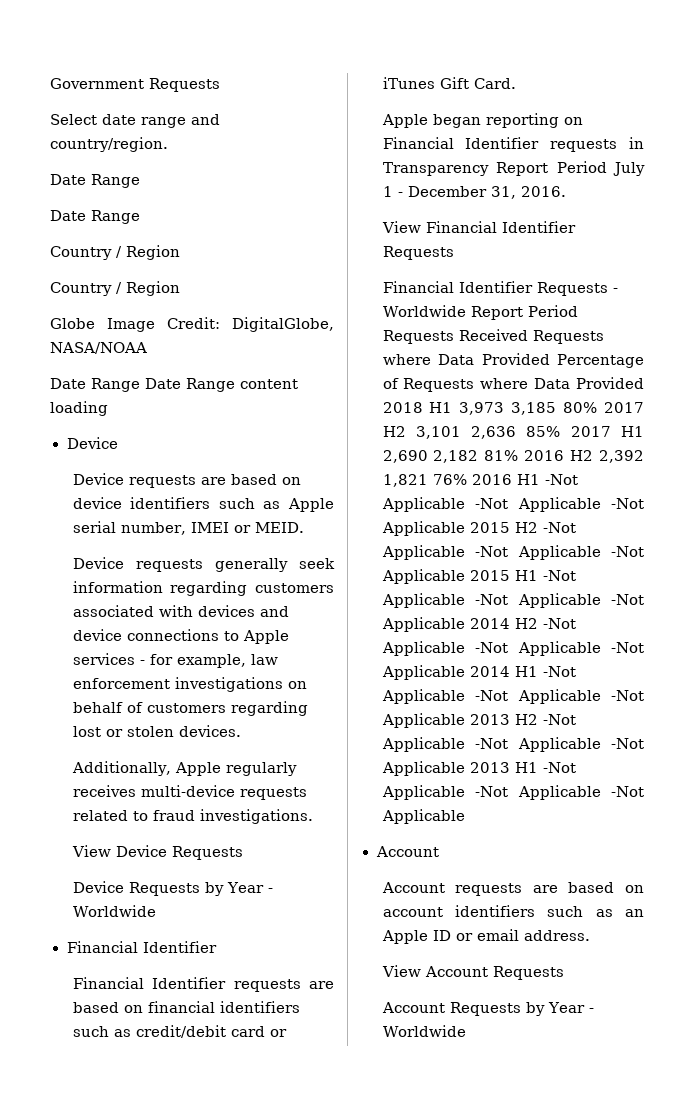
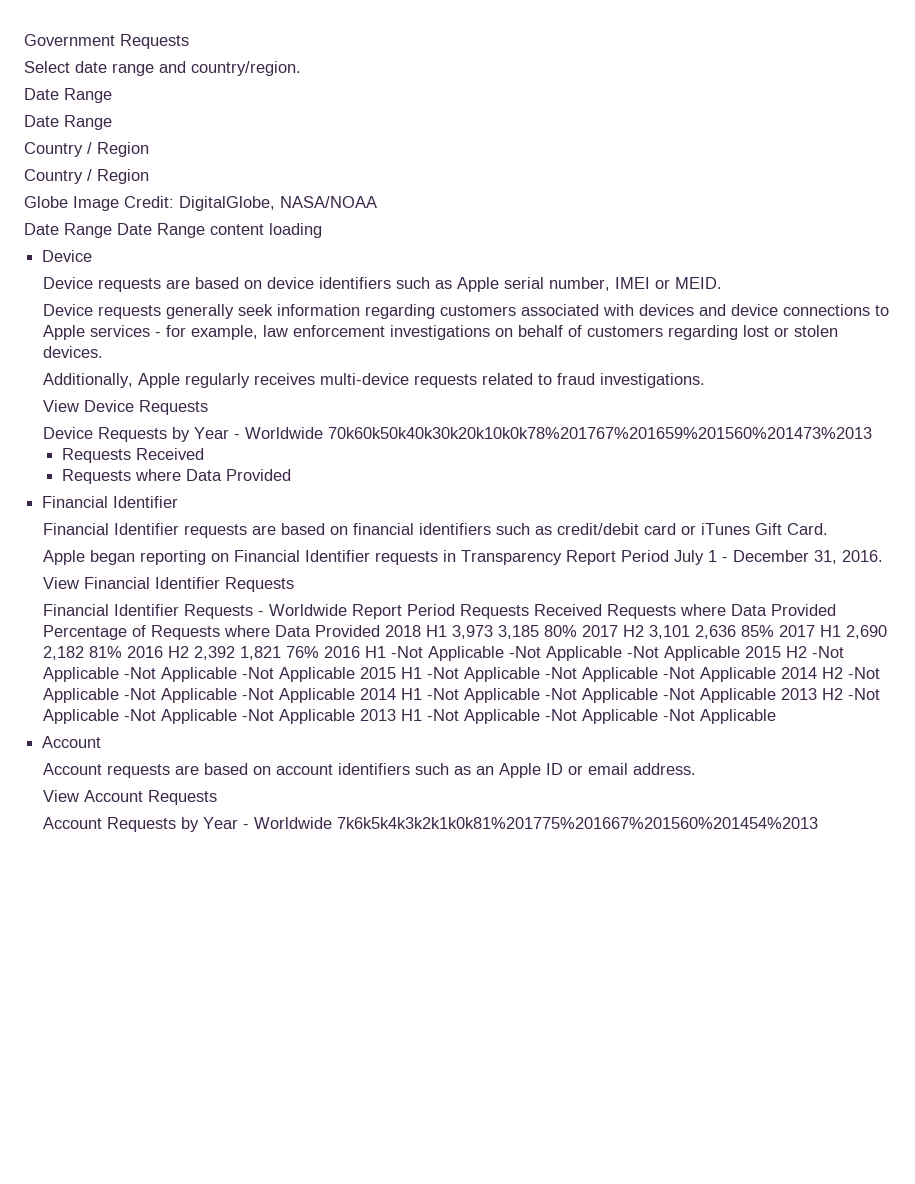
- Device Requests by Year - Worldwide
+ Device Requests by Year - Worldwide 70k60k50k40k30k20k10k0k78%201767%201659%201560%201473%2013
+ Requests Received
+ Requests where Data Provided
- Account Requests by Year - Worldwide
+ Account Requests by Year - Worldwide 7k6k5k4k3k2k1k0k81%201775%201667%201560%201454%2013

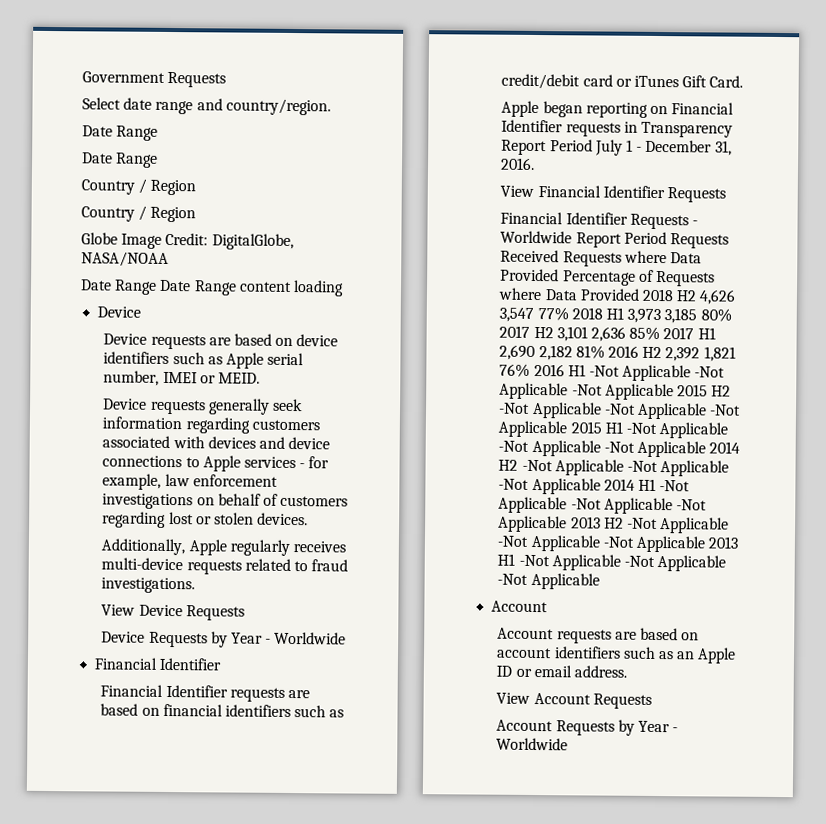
- Device Requests by Year - Worldwide 70k60k50k40k30k20k10k0k78%201767%201659%201560%201473%2013
- Requests Received
- Requests where Data Provided
+ Device Requests by Year - Worldwide
- Financial Identifier Requests - Worldwide Report Period Requests Received Requests where Data Provided Percentage of Requests where Data Provided 2018 H1 3,973 3,185 80% 2017 H2 3,101 2,636 85% 2017 H1 2,690 2,182 81% 2016 H2 2,392 1,821 76% 2016 H1 -Not Applicable -Not Applicable -Not Applicable 2015 H2 -Not Applicable -Not Applicable -Not Applicable 2015 H1 -Not Applicable -Not Applicable -Not Applicable 2014 H2 -Not Applicable -Not Applicable -Not Applicable 2014 H1 -Not Applicable -Not Applicable -Not Applicable 2013 H2 -Not Applicable -Not Applicable -Not Applicable 2013 H1 -Not Applicable -Not Applicable -Not Applicable
+ Financial Identifier Requests - Worldwide Report Period Requests Received Requests where Data Provided Percentage of Requests where Data Provided 2018 H2 4,626 3,547 77% 2018 H1 3,973 3,185 80% 2017 H2 3,101 2,636 85% 2017 H1 2,690 2,182 81% 2016 H2 2,392 1,821 76% 2016 H1 -Not Applicable -Not Applicable -Not Applicable 2015 H2 -Not Applicable -Not Applicable -Not Applicable 2015 H1 -Not Applicable -Not Applicable -Not Applicable 2014 H2 -Not Applicable -Not Applicable -Not Applicable 2014 H1 -Not Applicable -Not Applicable -Not Applicable 2013 H2 -Not Applicable -Not Applicable -Not Applicable 2013 H1 -Not Applicable -Not Applicable -Not Applicable
- Account Requests by Year - Worldwide 7k6k5k4k3k2k1k0k81%201775%201667%201560%201454%2013
+ Account Requests by Year - Worldwide

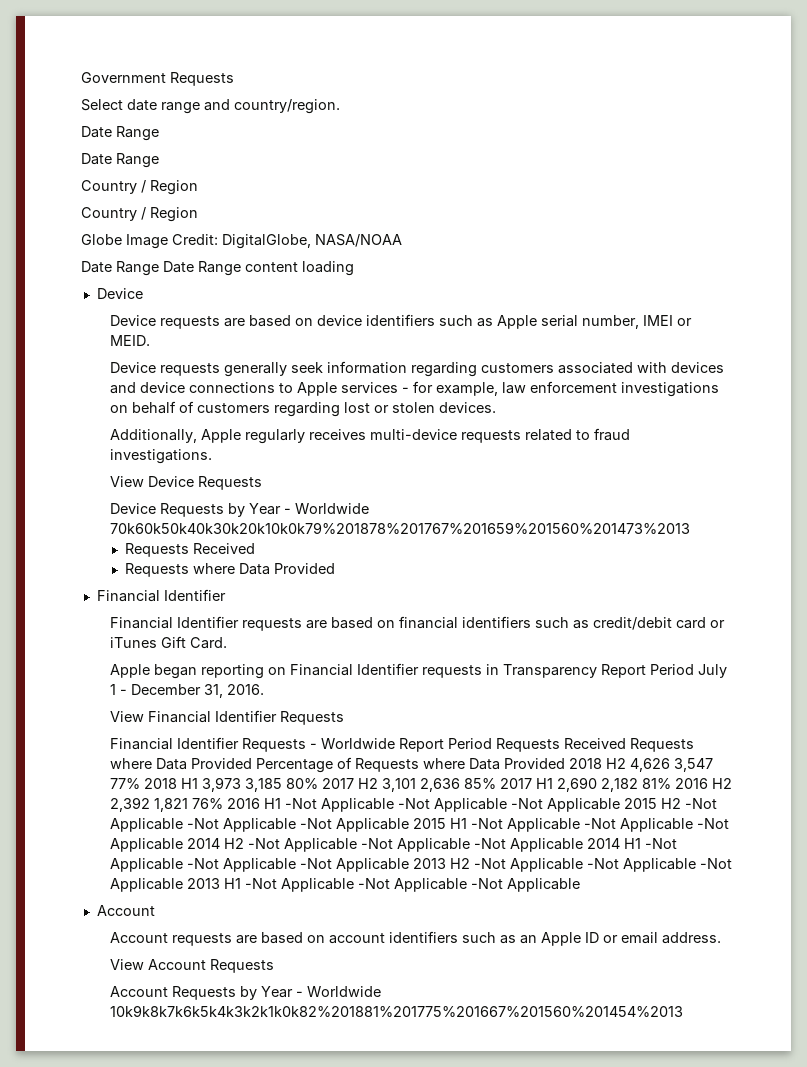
- Device Requests by Year - Worldwide
+ Device Requests by Year - Worldwide 70k60k50k40k30k20k10k0k79%201878%201767%201659%201560%201473%2013
+ Requests Received
+ Requests where Data Provided
- Account Requests by Year - Worldwide
+ Account Requests by Year - Worldwide 10k9k8k7k6k5k4k3k2k1k0k82%201881%201775%201667%201560%201454%2013

